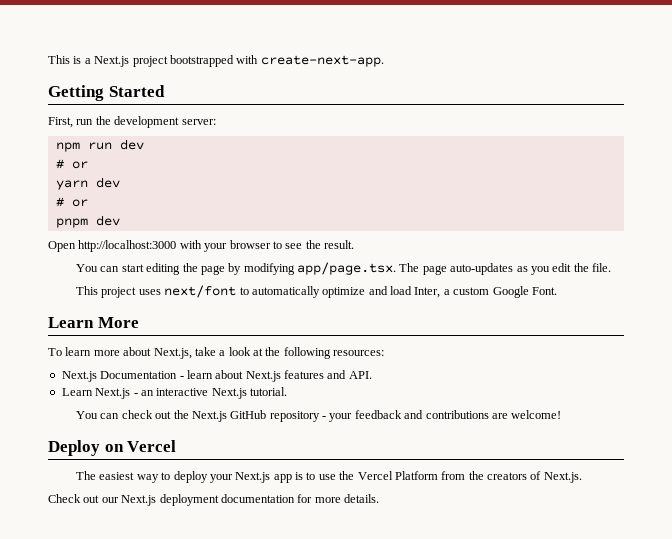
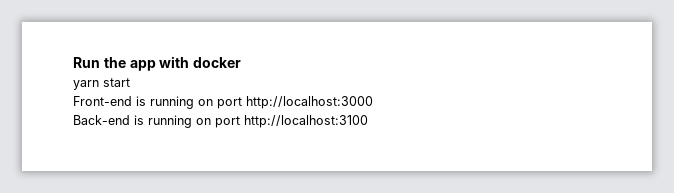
- This is a Next.js project bootstrapped with create-next-app.
- Getting Started
- First, run the development server:
- npm run dev
- # or
- yarn dev
- # or
- pnpm dev
- Open http://localhost:3000 with your browser to see the result.
- You can start editing the page by modifying app/page.tsx. The page auto-updates as you edit the file.
- This project uses next/font to automatically optimize and load Inter, a custom Google Font.
- Learn More
- To learn more about Next.js, take a look at the following resources:
- Next.js Documentation - learn about Next.js features and API.
- Learn Next.js - an interactive Next.js tutorial.
- You can check out the Next.js GitHub repository - your feedback and contributions are welcome!
- Deploy on Vercel
- The easiest way to deploy your Next.js app is to use the Vercel Platform from the creators of Next.js.
- Check out our Next.js deployment documentation for more details.
+ Run the app with docker
+ yarn start
+ Front-end is running on port http://localhost:3000
+ Back-end is running on port http://localhost:3100

